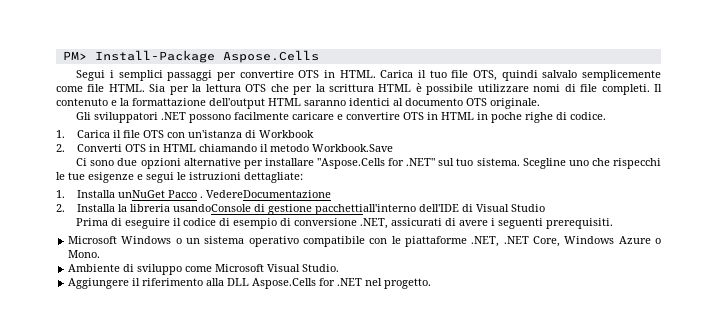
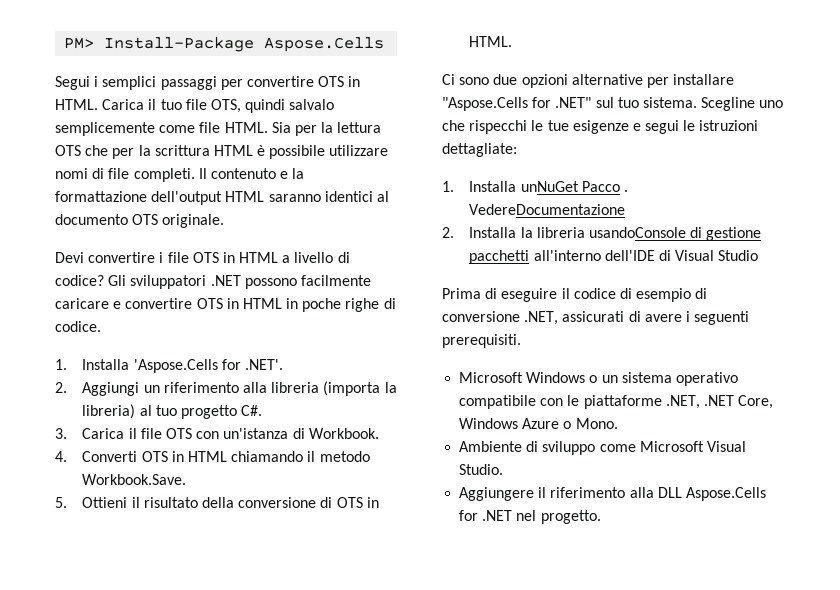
+ Devi convertire i file OTS in HTML a livello di codice?
- 1. Carica il file OTS con un'istanza di Workbook
- 2. Converti OTS in HTML chiamando il metodo Workbook.Save
+ 1. Installa 'Aspose.Cells for .NET'.
+ 2. Aggiungi un riferimento alla libreria (importa la libreria) al tuo progetto C#.
+ 3. Carica il file OTS con un'istanza di Workbook.
+ 4. Converti OTS in HTML chiamando il metodo Workbook.Save.
+ 5. Ottieni il risultato della conversione di OTS in HTML.
- 2. Installa la libreria usandoConsole di gestione pacchettiall'interno dell'IDE di Visual Studio
+ 2. Installa la libreria usandoConsole di gestione pacchetti all'interno dell'IDE di Visual Studio

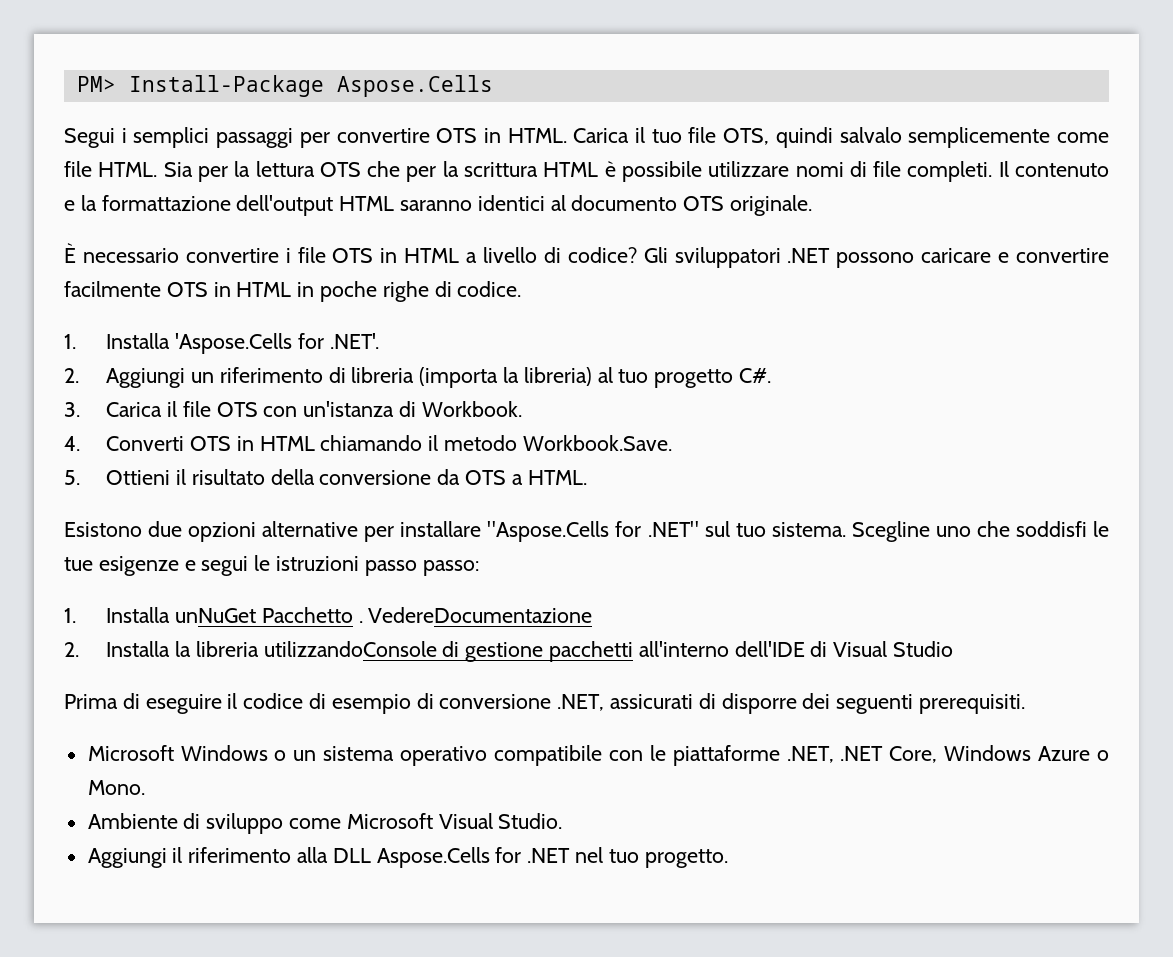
- Devi convertire i file OTS in HTML a livello di codice?
+ È necessario convertire i file OTS in HTML a livello di codice?
- Gli sviluppatori .NET possono facilmente caricare e convertire OTS in HTML in poche righe di codice.
+ Gli sviluppatori .NET possono caricare e convertire facilmente OTS in HTML in poche righe di codice.
- 2. Aggiungi un riferimento alla libreria (importa la libreria) al tuo progetto C#.
+ 2. Aggiungi un riferimento di libreria (importa la libreria) al tuo progetto C#.
- 5. Ottieni il risultato della conversione di OTS in HTML.
+ 5. Ottieni il risultato della conversione da OTS a HTML.
- Ci sono due opzioni alternative per installare "Aspose.Cells for .NET" sul tuo sistema.
+ Esistono due opzioni alternative per installare "Aspose.Cells for .NET" sul tuo sistema.
- Scegline uno che rispecchi le tue esigenze e segui le istruzioni dettagliate:
+ Scegline uno che soddisfi le tue esigenze e segui le istruzioni passo passo:
- 1. Installa unNuGet Pacco .
+ 1. Installa unNuGet Pacchetto .
- 2. Installa la libreria usandoConsole di gestione pacchetti all'interno dell'IDE di Visual Studio
+ 2. Installa la libreria utilizzandoConsole di gestione pacchetti all'interno dell'IDE di Visual Studio
- Prima di eseguire il codice di esempio di conversione .NET, assicurati di avere i seguenti prerequisiti.
+ Prima di eseguire il codice di esempio di conversione .NET, assicurati di disporre dei seguenti prerequisiti.
- Aggiungere il riferimento alla DLL Aspose.Cells for .NET nel progetto.
+ Aggiungi il riferimento alla DLL Aspose.Cells for .NET nel tuo progetto.

